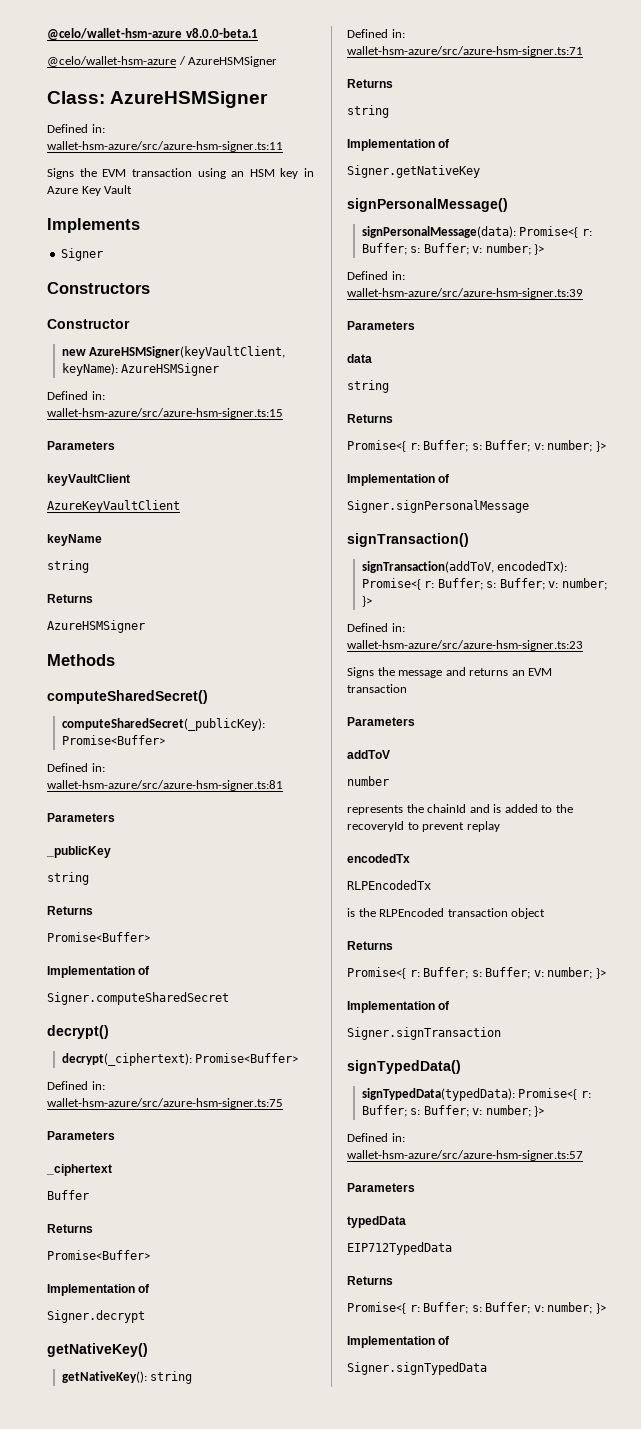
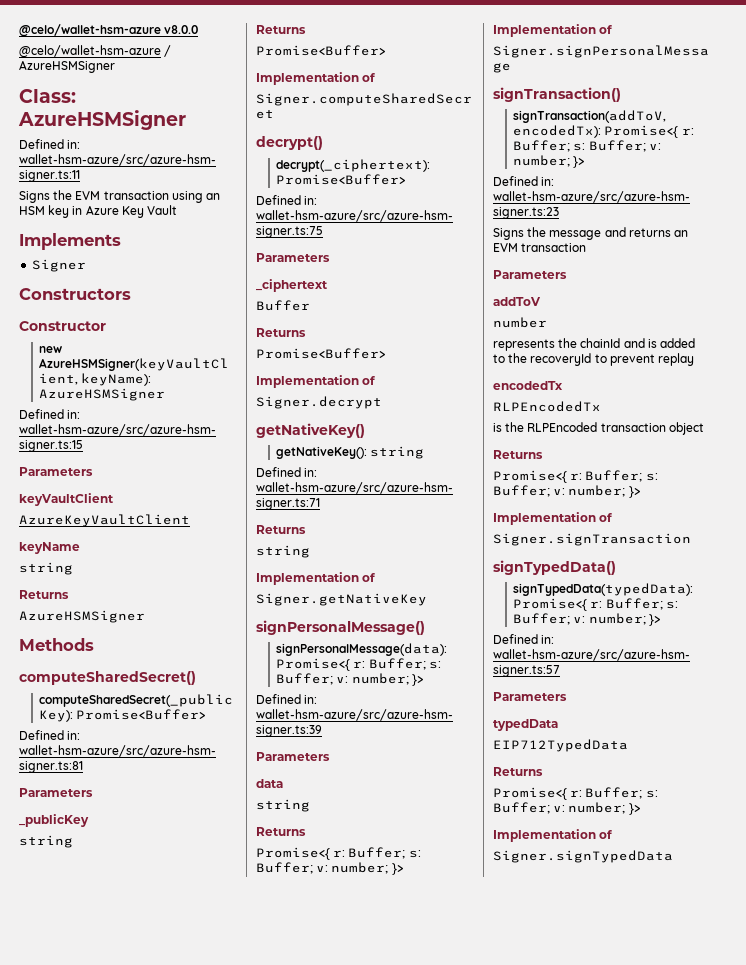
- @celo/wallet-hsm-azure v8.0.0-beta.1
+ @celo/wallet-hsm-azure v8.0.0

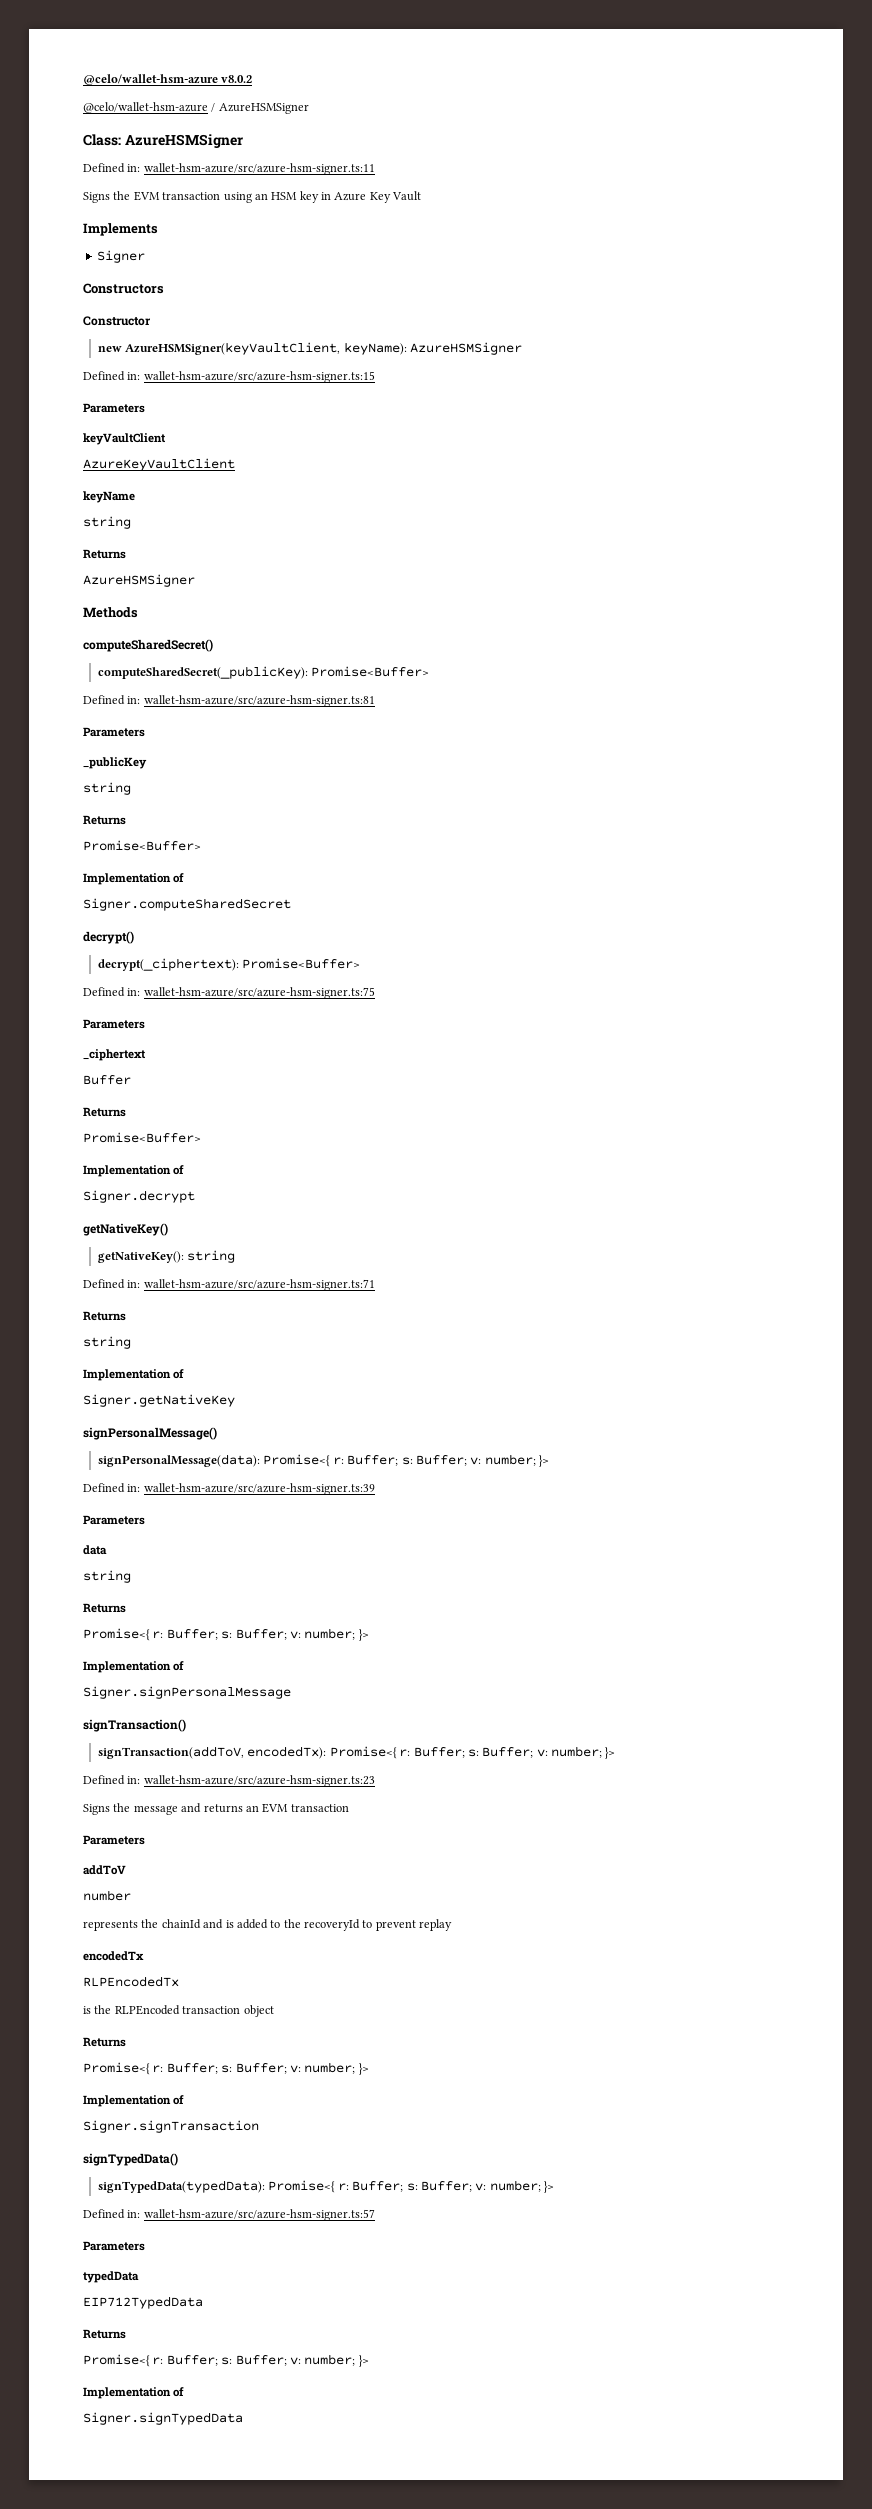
- @celo/wallet-hsm-azure v8.0.0
+ @celo/wallet-hsm-azure v8.0.2

